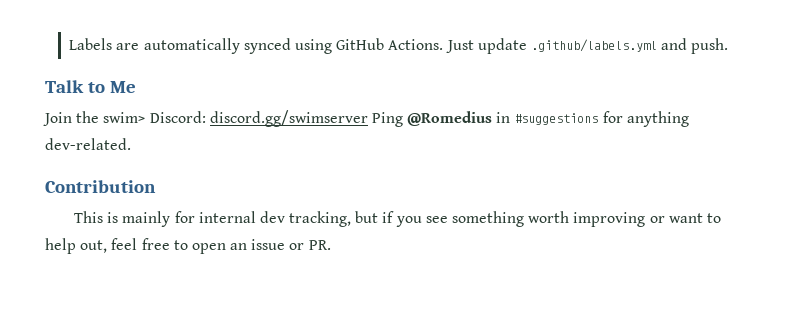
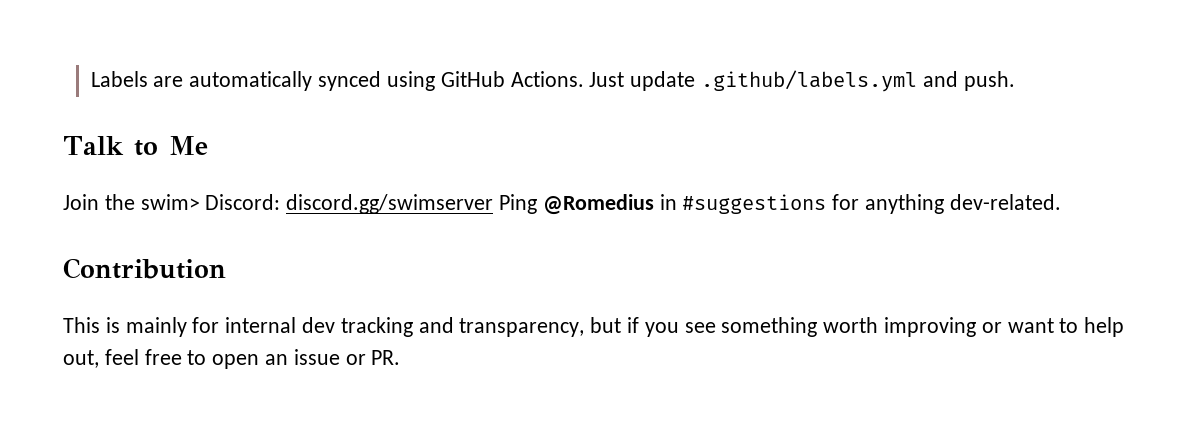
- This is mainly for internal dev tracking, but if you see something worth improving or want to help out, feel free to open an issue or PR.
+ This is mainly for internal dev tracking and transparency, but if you see something worth improving or want to help out, feel free to open an issue or PR.

